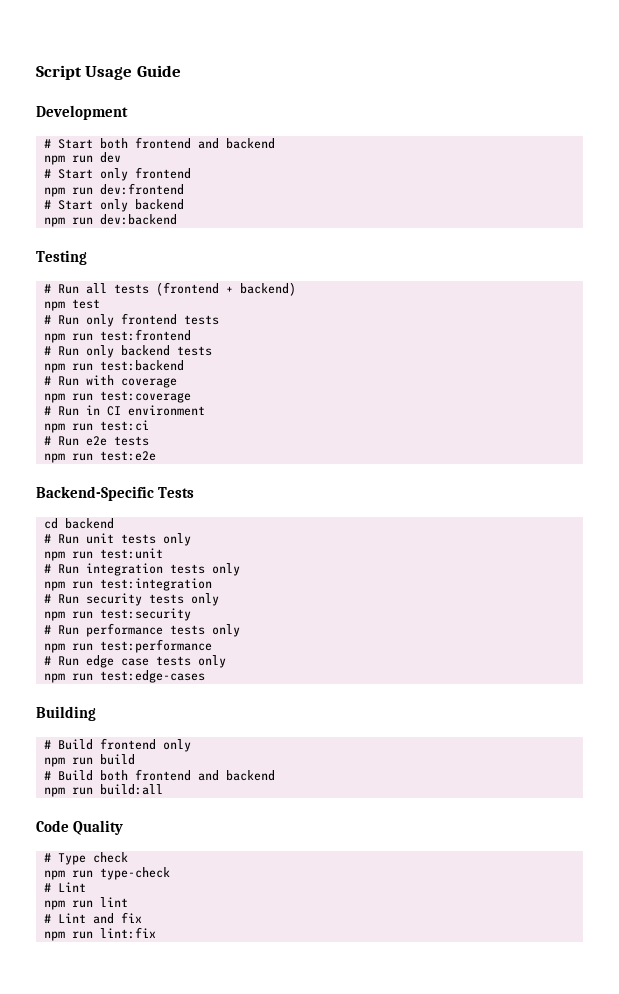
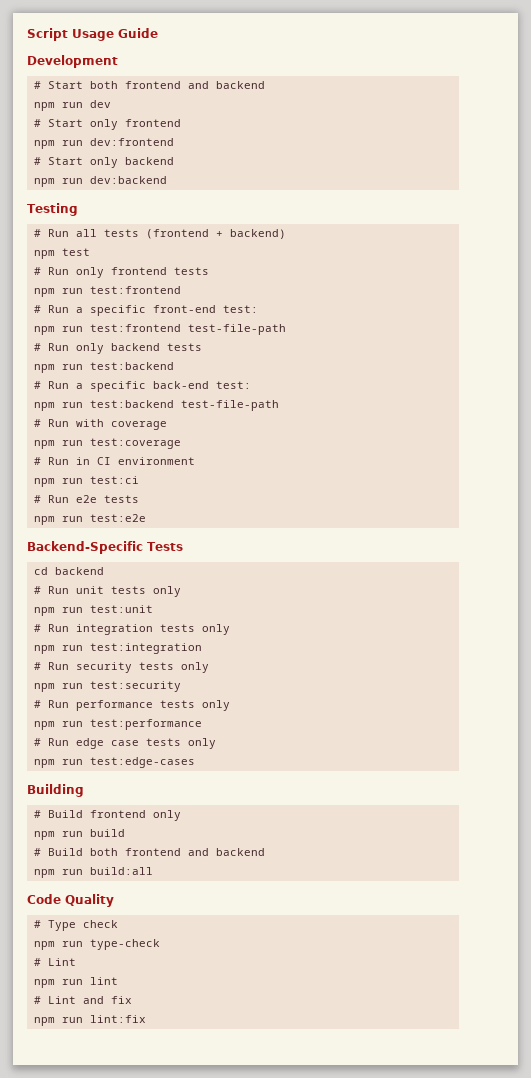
+ # Run a specific front-end test:
+ npm run test:frontend test-file-path
+ # Run a specific back-end test:
+ npm run test:backend test-file-path

